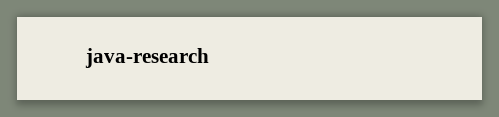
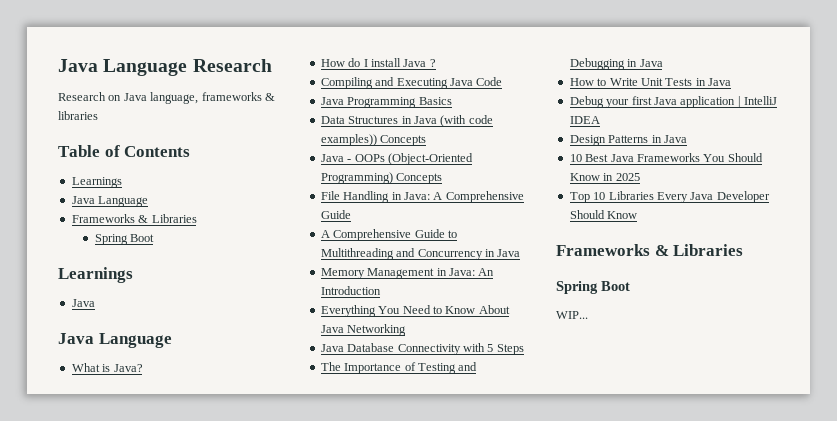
- java-research
+ Java Language Research
+ Research on Java language, frameworks & libraries
+ Table of Contents
+ Learnings
+ Java Language
+ Frameworks & Libraries
+ Spring Boot
+ Learnings
+ Java
+ Java Language
+ What is Java?
+ How do I install Java ?
+ Compiling and Executing Java Code
+ Java Programming Basics
+ Data Structures in Java (with code examples)) Concepts
+ Java - OOPs (Object-Oriented Programming) Concepts
+ File Handling in Java: A Comprehensive Guide
+ A Comprehensive Guide to Multithreading and Concurrency in Java
+ Memory Management in Java: An Introduction
+ Everything You Need to Know About Java Networking
+ Java Database Connectivity with 5 Steps
+ The Importance of Testing and Debugging in Java
+ How to Write Unit Tests in Java
+ Debug your first Java application | IntelliJ IDEA
+ Design Patterns in Java
+ 10 Best Java Frameworks You Should Know in 2025
+ Top 10 Libraries Every Java Developer Should Know
+ Frameworks & Libraries
+ Spring Boot
+ WIP...

